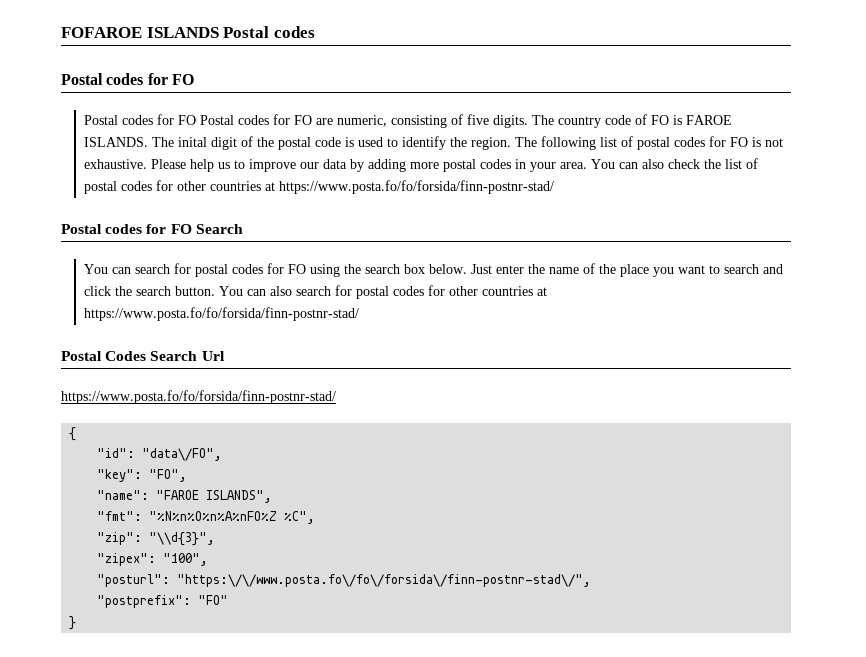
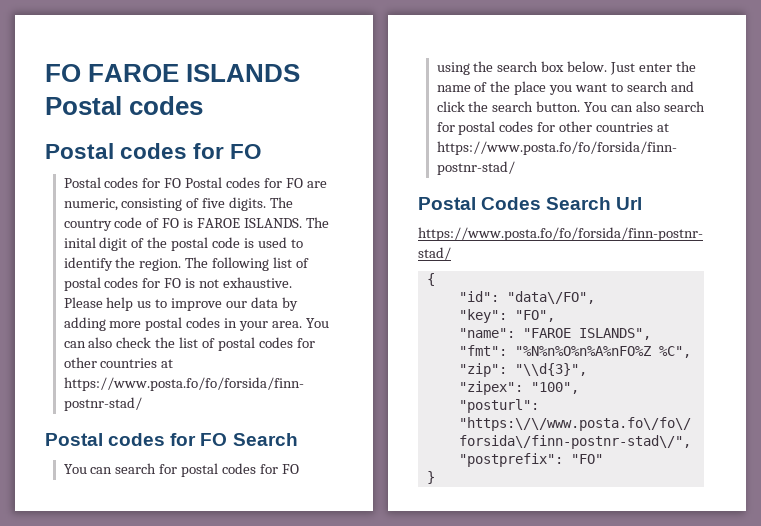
- FOFAROE ISLANDS Postal codes
+ FO FAROE ISLANDS Postal codes

